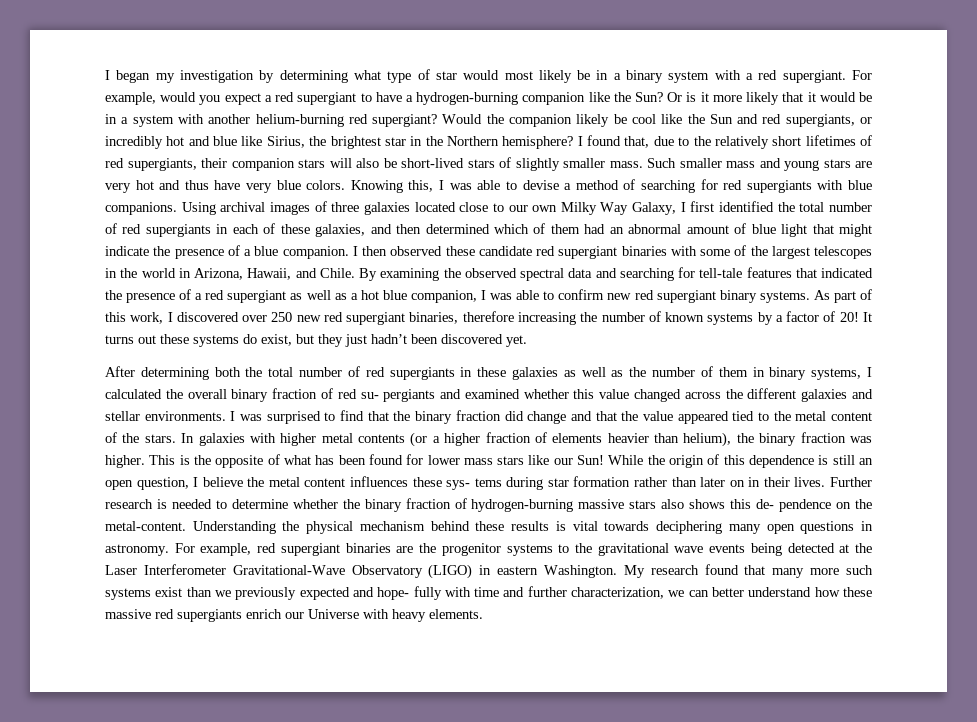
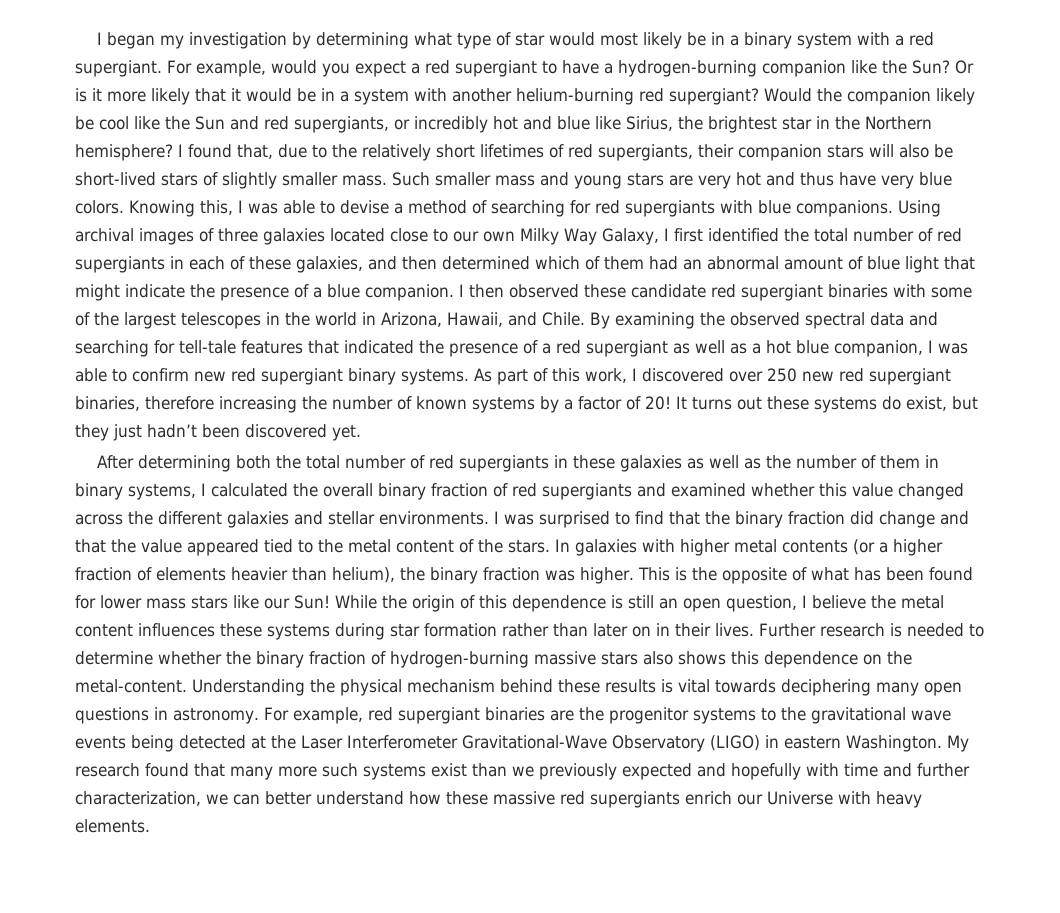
- After determining both the total number of red supergiants in these galaxies as well as the number of them in binary systems, I calculated the overall binary fraction of red su- pergiants and examined whether this value changed across the different galaxies and stellar environments.
+ After determining both the total number of red supergiants in these galaxies as well as the number of them in binary systems, I calculated the overall binary fraction of red supergiants and examined whether this value changed across the different galaxies and stellar environments.
- While the origin of this dependence is still an open question, I believe the metal content influences these sys- tems during star formation rather than later on in their lives.
+ While the origin of this dependence is still an open question, I believe the metal content influences these systems during star formation rather than later on in their lives.
- Further research is needed to determine whether the binary fraction of hydrogen-burning massive stars also shows this de- pendence on the metal-content.
+ Further research is needed to determine whether the binary fraction of hydrogen-burning massive stars also shows this dependence on the metal-content.
- My research found that many more such systems exist than we previously expected and hope- fully with time and further characterization, we can better understand how these massive red supergiants enrich our Universe with heavy elements.
+ My research found that many more such systems exist than we previously expected and hopefully with time and further characterization, we can better understand how these massive red supergiants enrich our Universe with heavy elements.

